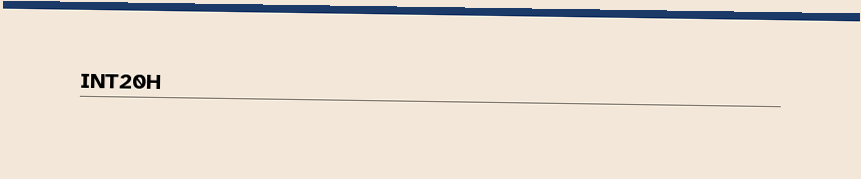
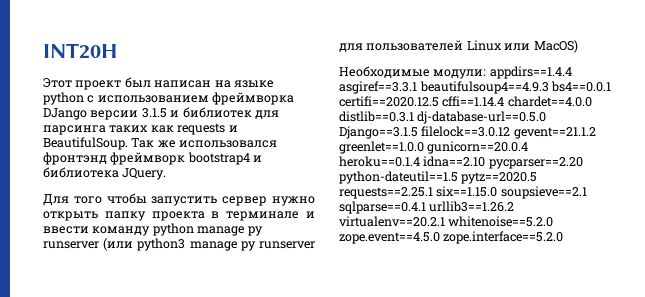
+ Этот проект был написан на языке python с использованием фреймворка DJango версии 3.1.5 и библиотек для парсинга таких как requests и BeautifulSoup. Так же использовался фронтэнд фреймворк bootstrap4 и библиотека JQuery.
+ Для того чтобы запустить сервер нужно открыть папку проекта в терминале и ввести команду python manage py runserver (или python3 manage py runserver для пользователей Linux или MacOS)
+ Необходимые модули: appdirs==1.4.4 asgiref==3.3.1 beautifulsoup4==4.9.3 bs4==0.0.1 certifi==2020.12.5 cffi==1.14.4 chardet==4.0.0 distlib==0.3.1 dj-database-url==0.5.0 Django==3.1.5 filelock==3.0.12 gevent==21.1.2 greenlet==1.0.0 gunicorn==20.0.4 heroku==0.1.4 idna==2.10 pycparser==2.20 python-dateutil==1.5 pytz==2020.5 requests==2.25.1 six==1.15.0 soupsieve==2.1 sqlparse==0.4.1 urllib3==1.26.2 virtualenv==20.2.1 whitenoise==5.2.0 zope.event==4.5.0 zope.interface==5.2.0

